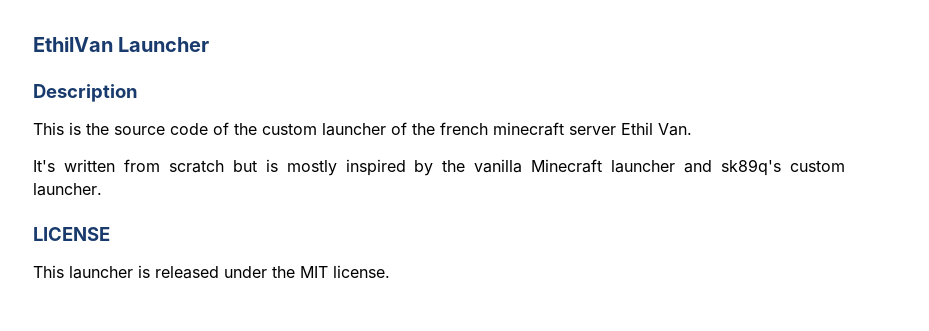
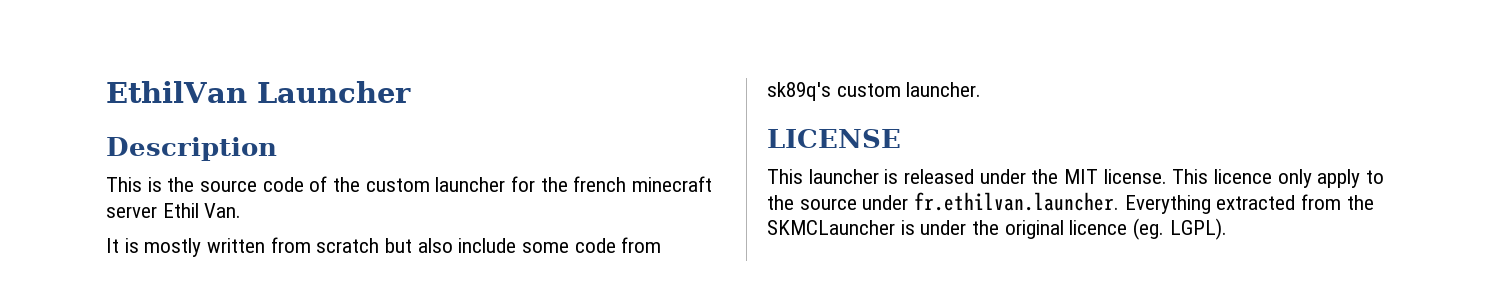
- This is the source code of the custom launcher of the french minecraft server Ethil Van.
+ This is the source code of the custom launcher for the french minecraft server Ethil Van.
- It's written from scratch but is mostly inspired by the vanilla Minecraft launcher and sk89q's custom launcher.
+ It is mostly written from scratch but also include some code from sk89q's custom launcher.
+ This licence only apply to the source under fr.ethilvan.launcher. Everything extracted from the SKMCLauncher is under the original licence (eg. LGPL).

